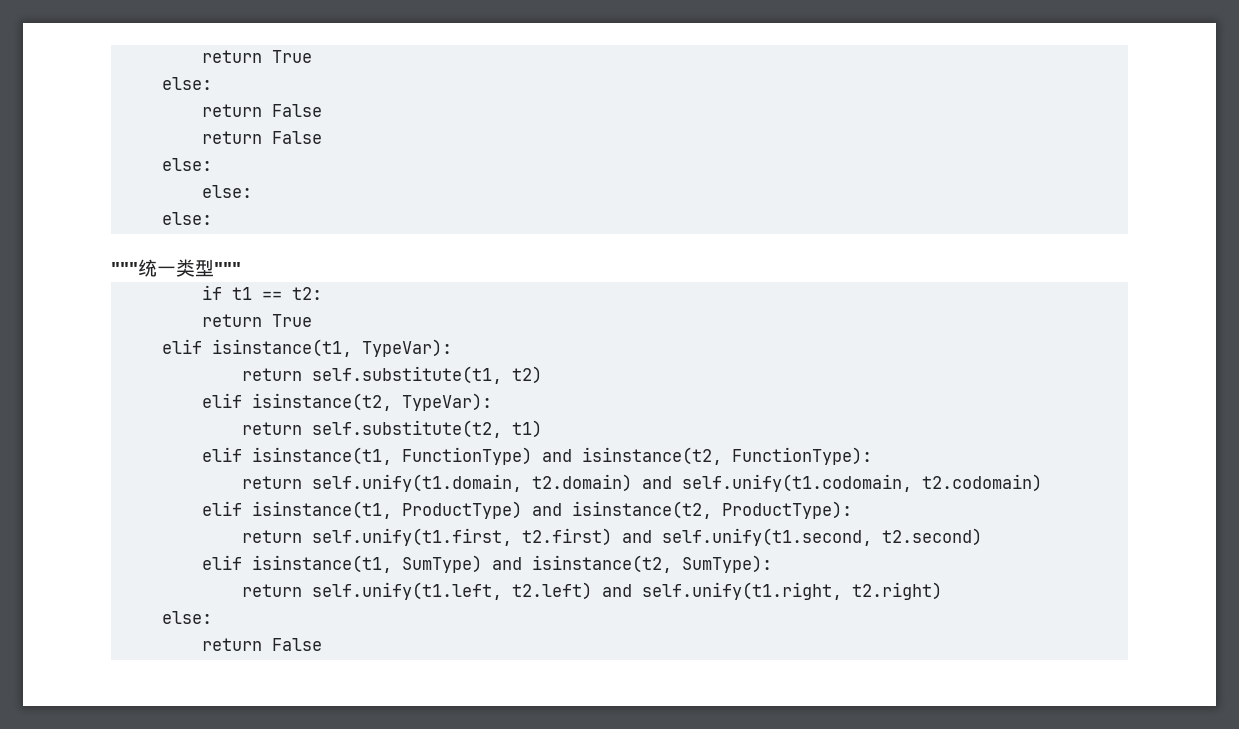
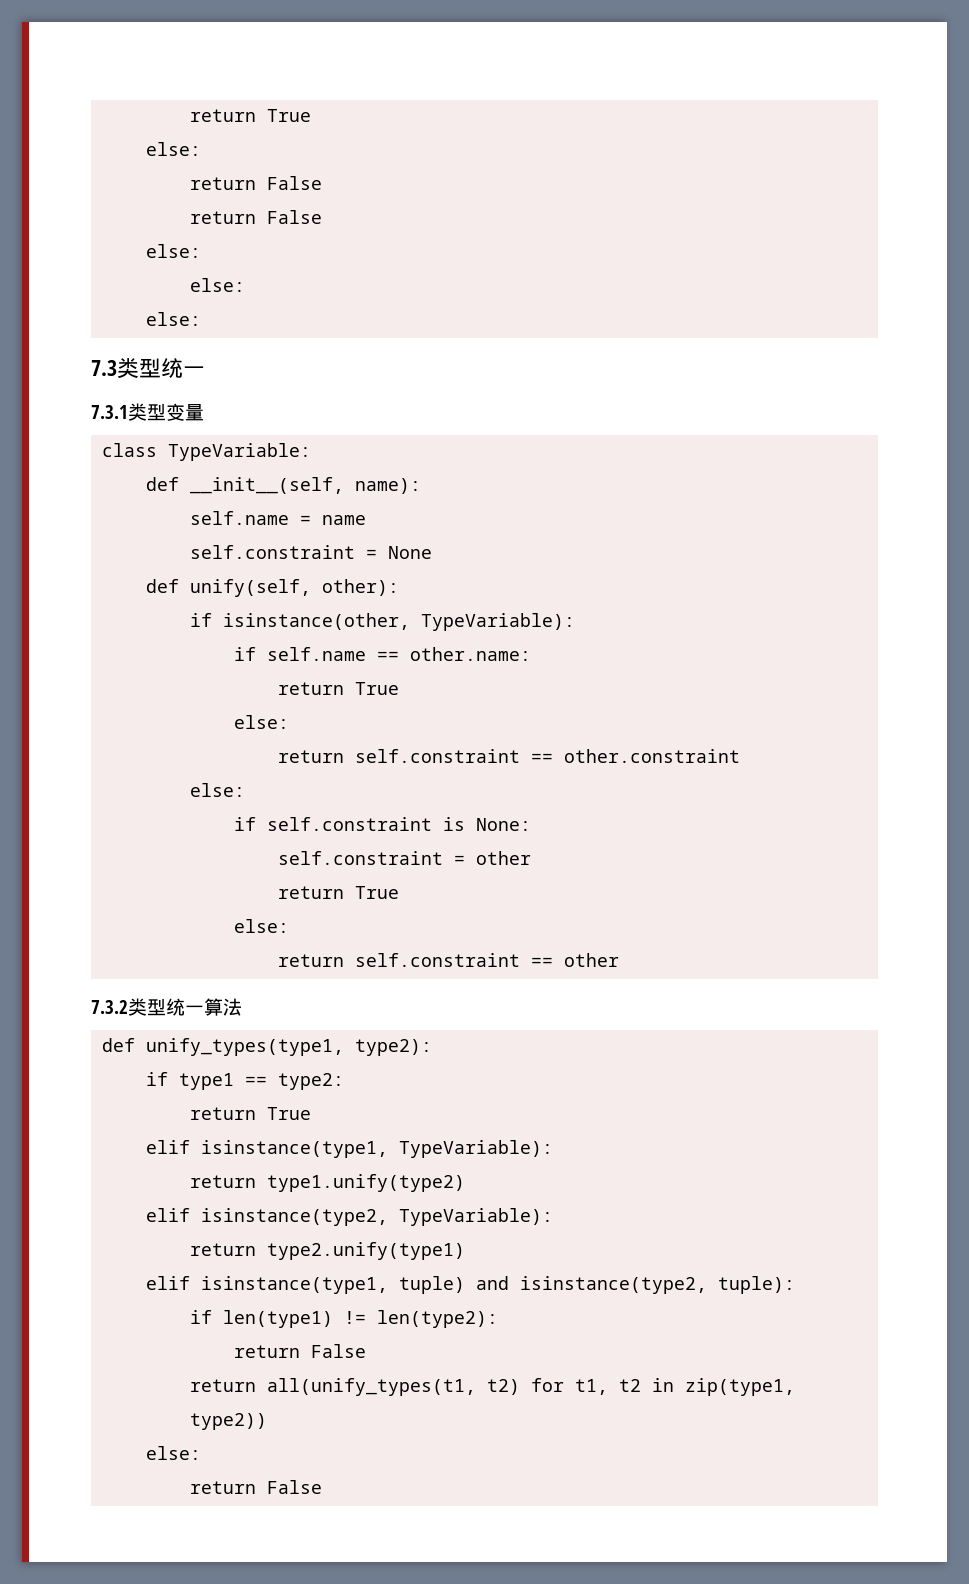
- """统一类型"""
- if t1 == t2:
+ 7.3类型统一
+ 7.3.1类型变量
+ class TypeVariable:
+ def __init__(self, name):
+ self.name = name
+ self.constraint = None
+ def unify(self, other):
+ if isinstance(other, TypeVariable):
+ if self.name == other.name:
+ return True
+ else:
+ return self.constraint == other.constraint
+ else:
+ if self.constraint is None:
+ self.constraint = other
+ return True
+ else:
+ return self.constraint == other
+ 7.3.2类型统一算法
+ def unify_types(type1, type2):
+ if type1 == type2:
- elif isinstance(t1, TypeVar):
- return self.substitute(t1, t2)
- elif isinstance(t2, TypeVar):
- return self.substitute(t2, t1)
- elif isinstance(t1, FunctionType) and isinstance(t2, FunctionType):
- return self.unify(t1.domain, t2.domain) and self.unify(t1.codomain, t2.codomain)
- elif isinstance(t1, ProductType) and isinstance(t2, ProductType):
- return self.unify(t1.first, t2.first) and self.unify(t1.second, t2.second)
- elif isinstance(t1, SumType) and isinstance(t2, SumType):
- return self.unify(t1.left, t2.left) and self.unify(t1.right, t2.right)
+ elif isinstance(type1, TypeVariable):
+ return type1.unify(type2)
+ elif isinstance(type2, TypeVariable):
+ return type2.unify(type1)
+ elif isinstance(type1, tuple) and isinstance(type2, tuple):
+ if len(type1) != len(type2):
+ return False
+ return all(unify_types(t1, t2) for t1, t2 in zip(type1, type2))

